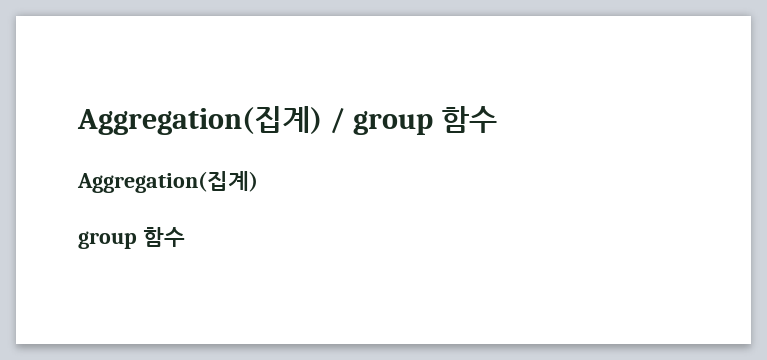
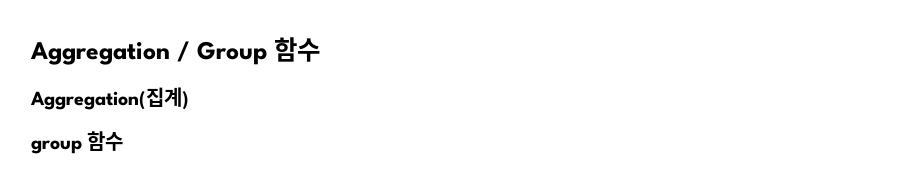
- Aggregation(집계) / group 함수
+ Aggregation / Group 함수

